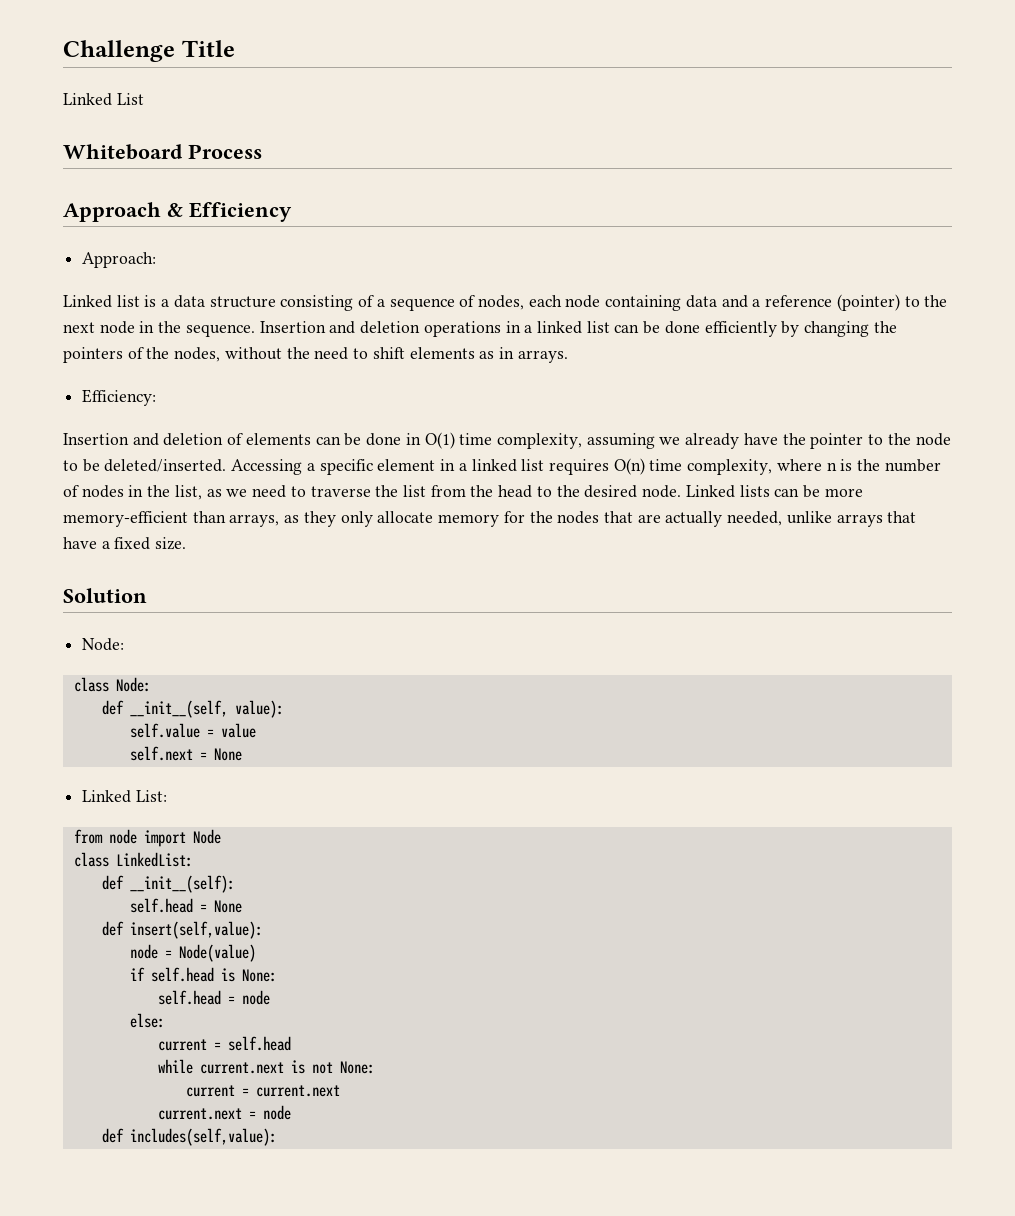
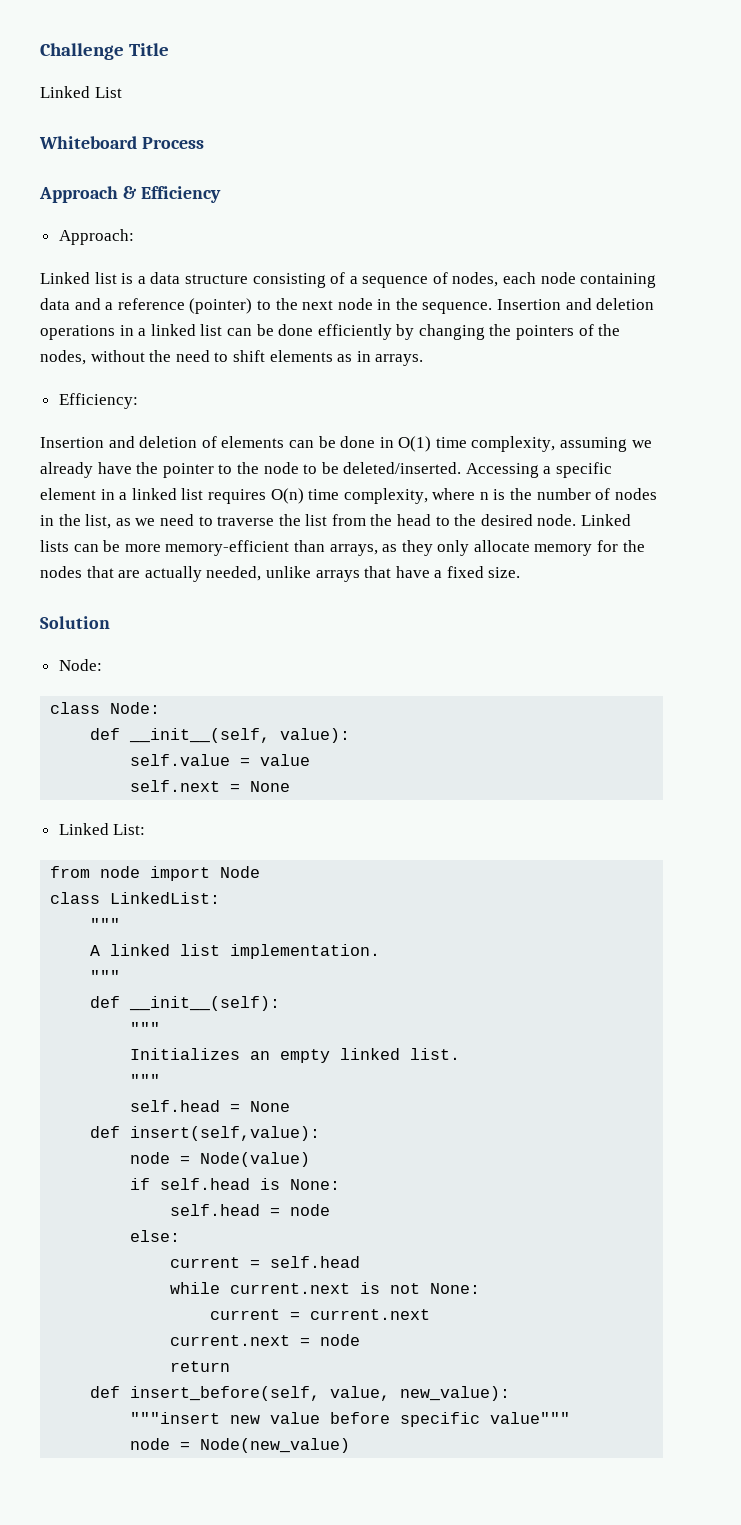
  class LinkedList:
+ """
+ A linked list implementation.
+ """
  def __init__(self):
+ """
+ Initializes an empty linked list.
+ """
- def includes(self,value):
+ return
+ def insert_before(self, value, new_value):
+ """insert new value before specific value"""
+ node = Node(new_value)

